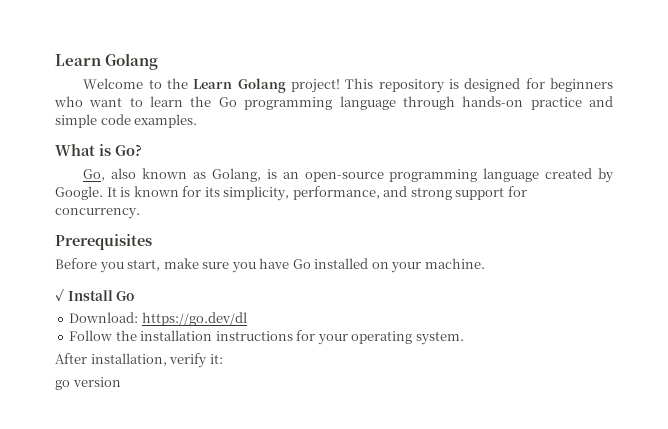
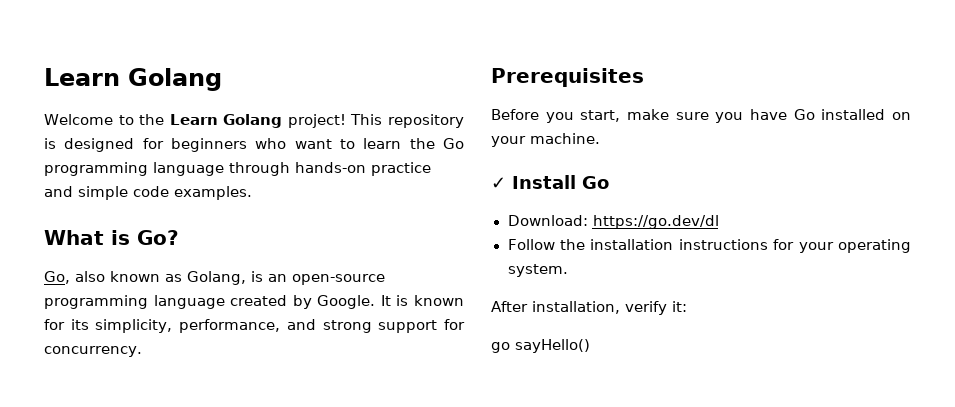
- go version
+ go sayHello()

